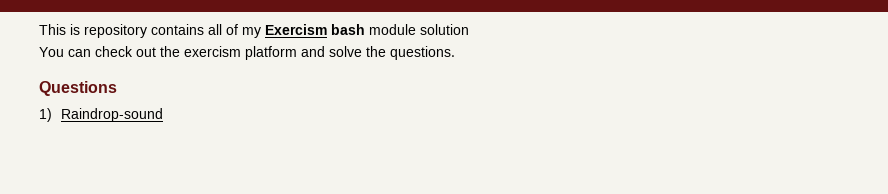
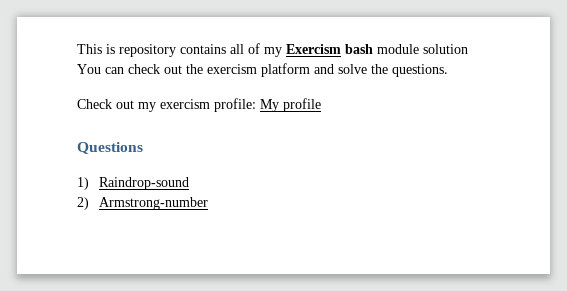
+ Check out my exercism profile: My profile
+ 2) Armstrong-number

